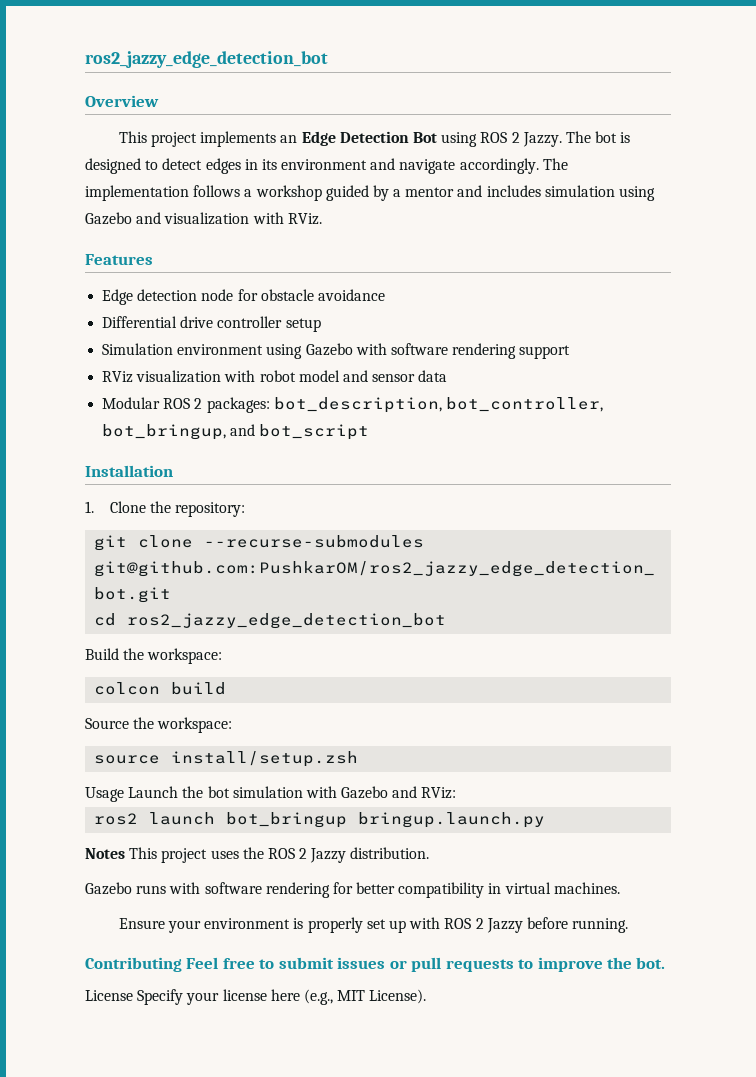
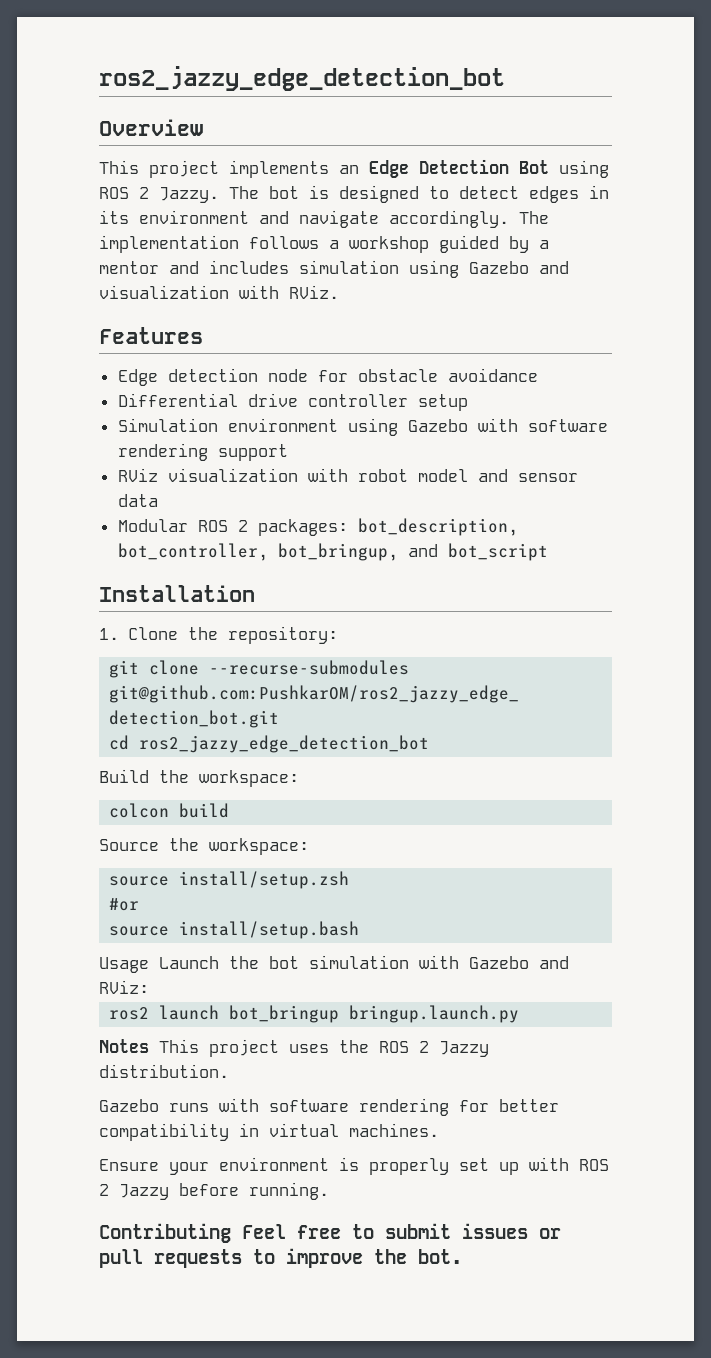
+ #or
+ source install/setup.bash
- License Specify your license here (e.g., MIT License).

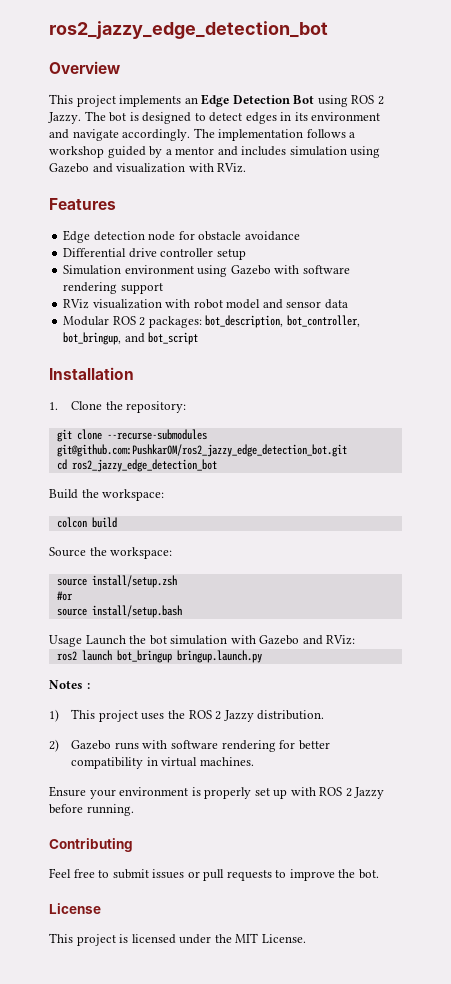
- Notes This project uses the ROS 2 Jazzy distribution.
+ Notes :
+ 1) This project uses the ROS 2 Jazzy distribution.
- Gazebo runs with software rendering for better compatibility in virtual machines.
+ 2) Gazebo runs with software rendering for better compatibility in virtual machines.
- Contributing Feel free to submit issues or pull requests to improve the bot.
+ Contributing
+ Feel free to submit issues or pull requests to improve the bot.
+ License
+ This project is licensed under the MIT License.

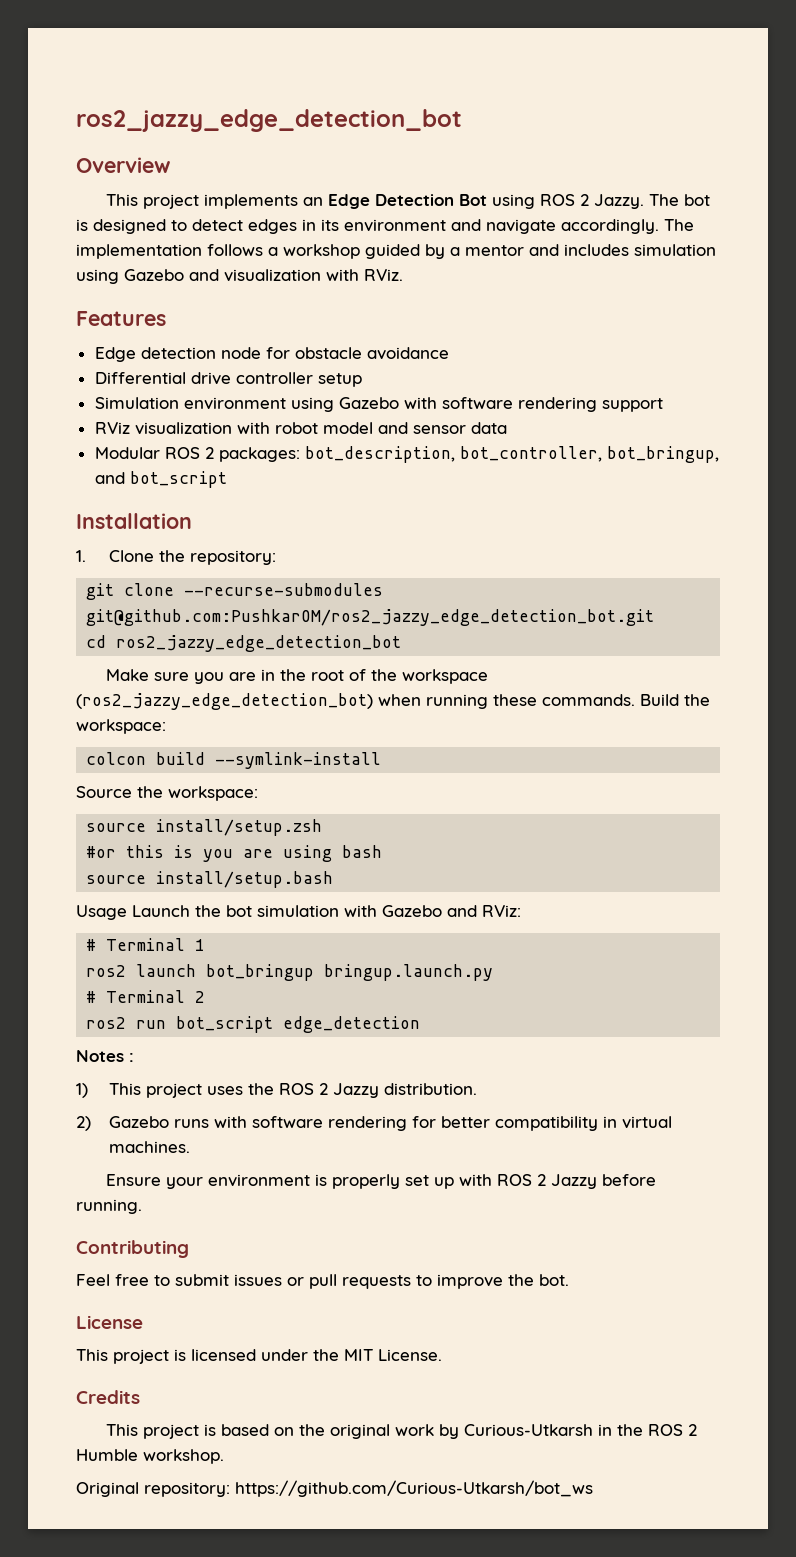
+ Make sure you are in the root of the workspace (ros2_jazzy_edge_detection_bot) when running these commands.
- colcon build
+ colcon build --symlink-install
- #or
+ #or this is you are using bash
+ # Terminal 1
+ # Terminal 2
+ ros2 run bot_script edge_detection
+ Credits
+ This project is based on the original work by Curious-Utkarsh in the ROS 2 Humble workshop.
+ Original repository: https://github.com/Curious-Utkarsh/bot_ws

